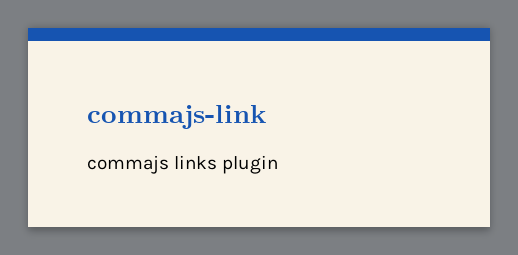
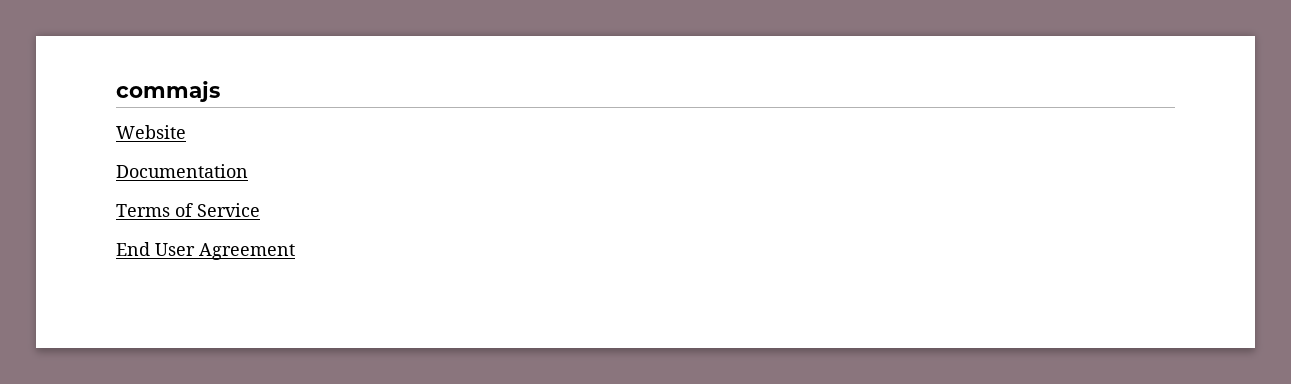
- commajs-link
- commajs links plugin
+ commajs
+ Website
+ Documentation
+ Terms of Service
+ End User Agreement

